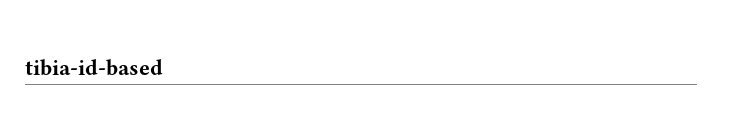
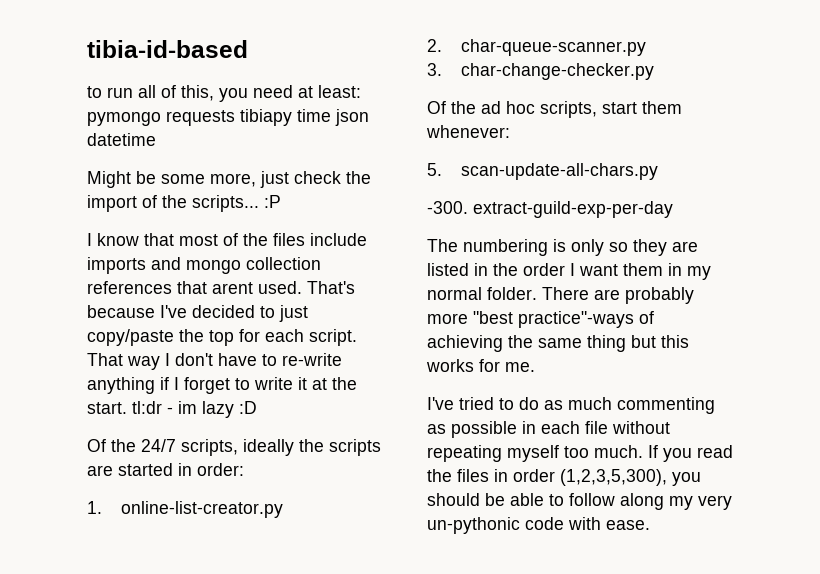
+ to run all of this, you need at least: pymongo requests tibiapy time json datetime
+ Might be some more, just check the import of the scripts... :P
+ I know that most of the files include imports and mongo collection references that arent used. That's because I've decided to just copy/paste the top for each script. That way I don't have to re-write anything if I forget to write it at the start. tl:dr - im lazy :D
+ Of the 24/7 scripts, ideally the scripts are started in order:
+ 1. online-list-creator.py
+ 2. char-queue-scanner.py
+ 3. char-change-checker.py
+ Of the ad hoc scripts, start them whenever:
+ 5. scan-update-all-chars.py
+ -300. extract-guild-exp-per-day
+ The numbering is only so they are listed in the order I want them in my normal folder. There are probably more "best practice"-ways of achieving the same thing but this works for me.
+ I've tried to do as much commenting as possible in each file without repeating myself too much. If you read the files in order (1,2,3,5,300), you should be able to follow along my very un-pythonic code with ease.

